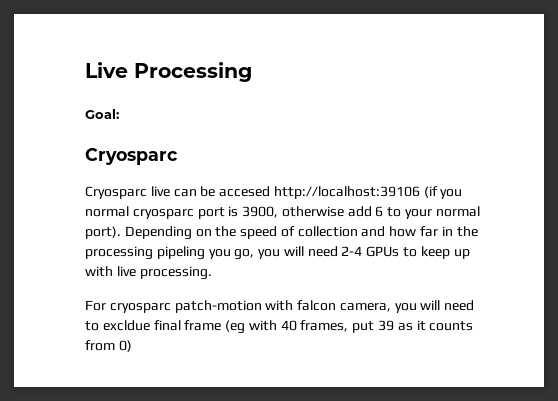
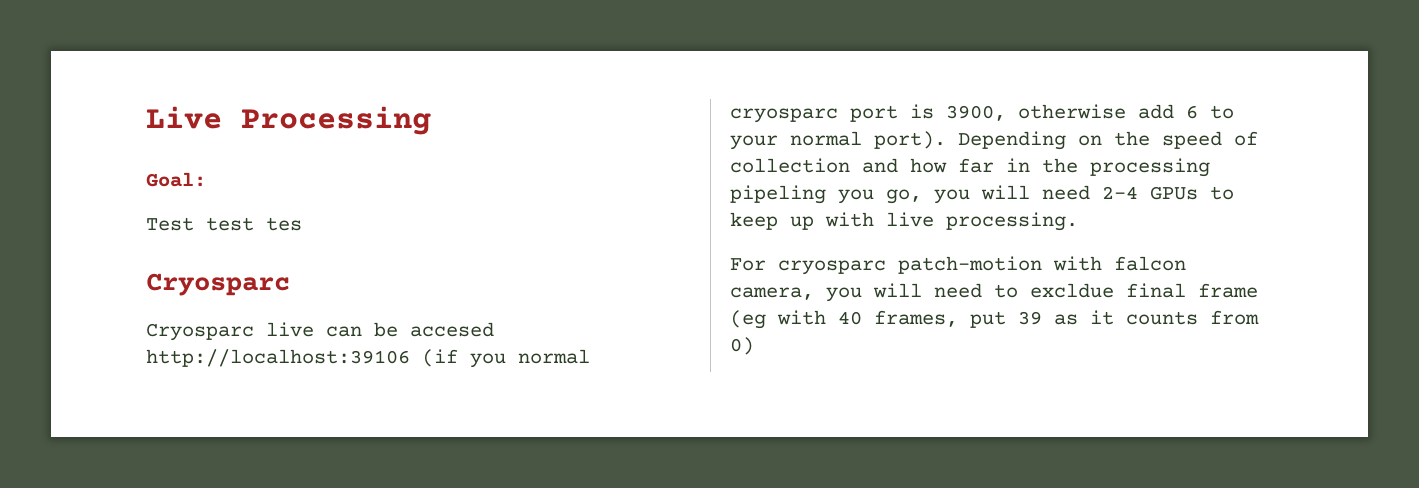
+ Test test tes

